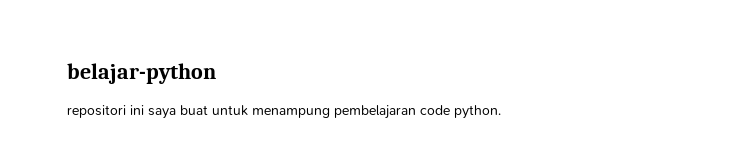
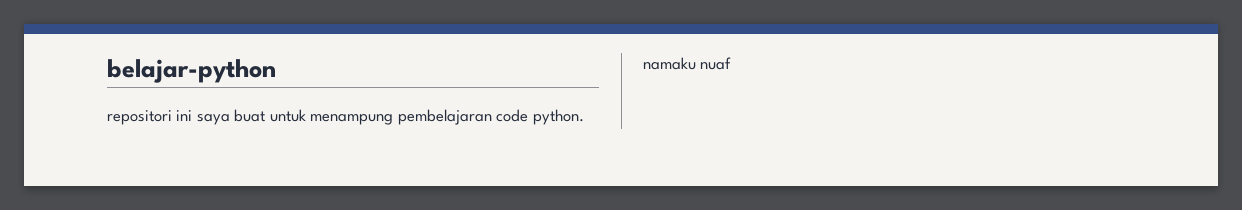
- repositori ini saya buat untuk menampung pembelajaran code python.
+ repositori ini saya buat untuk menampung pembelajaran code python. namaku nuaf

